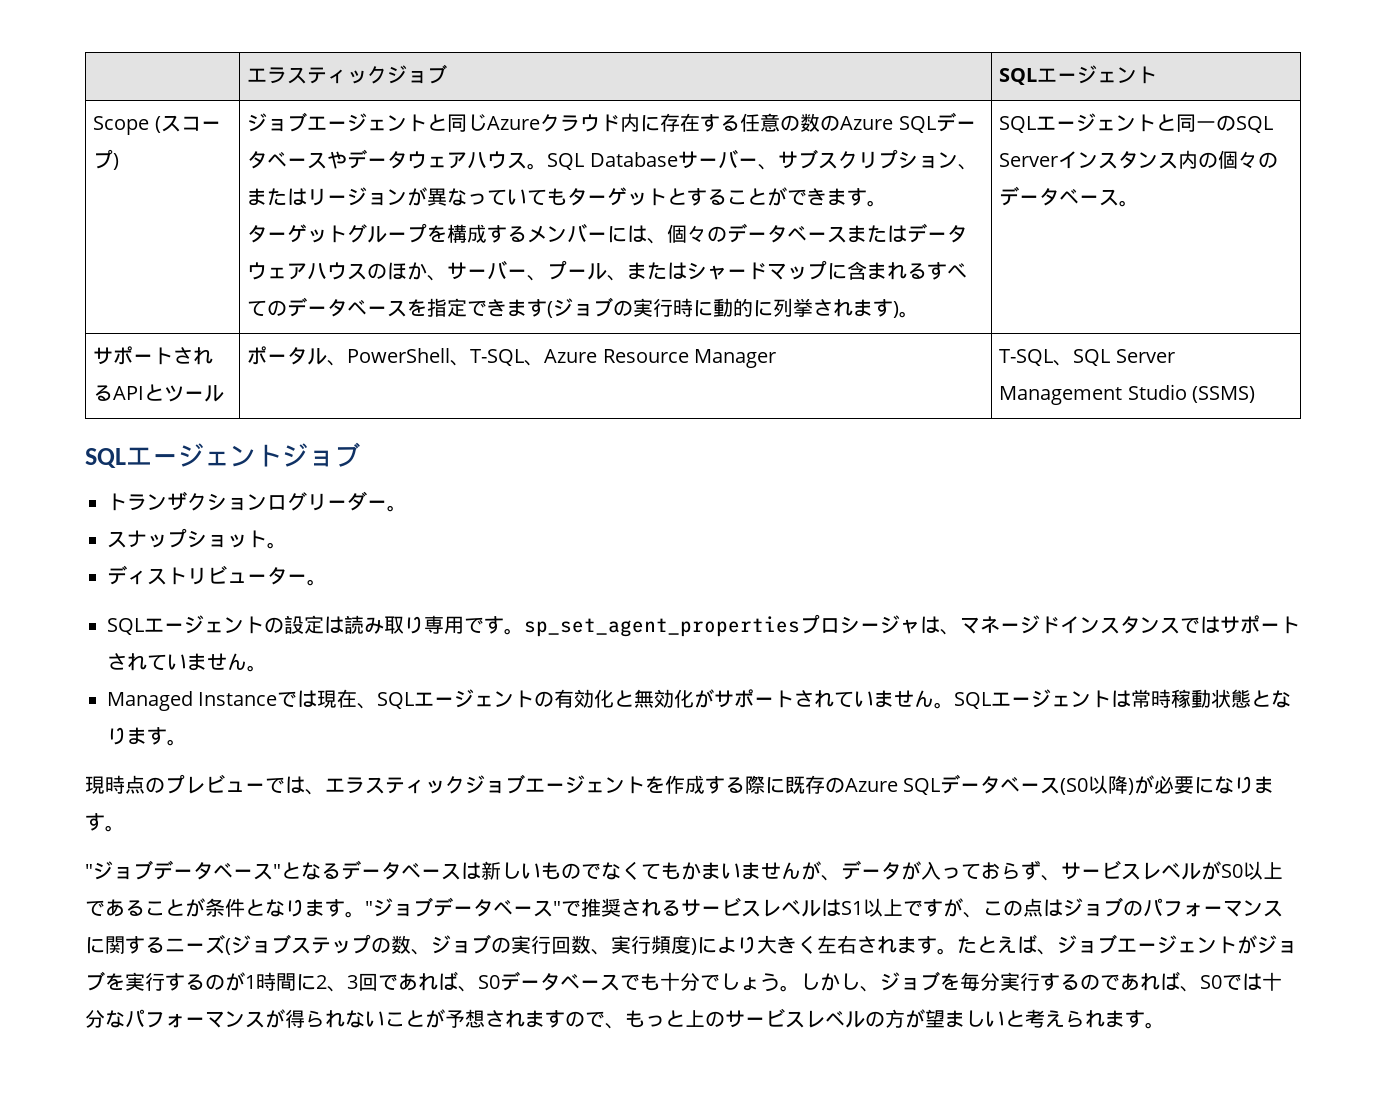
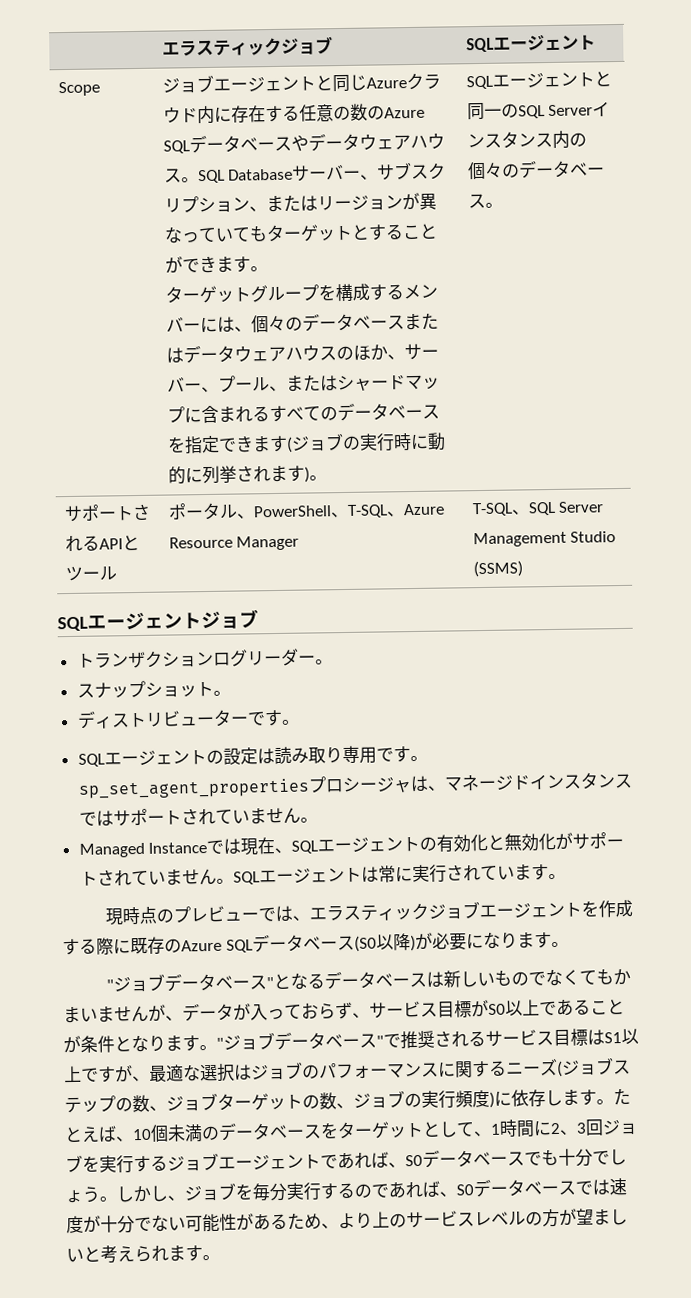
- Scope (スコープ)
+ Scope
- ディストリビューター。
+ ディストリビューターです。
- SQLエージェントは常時稼動状態となります。
+ SQLエージェントは常に実行されています。
- "ジョブデータベース"となるデータベースは新しいものでなくてもかまいませんが、データが入っておらず、サービスレベルがS0以上であることが条件となります。
+ "ジョブデータベース"となるデータベースは新しいものでなくてもかまいませんが、データが入っておらず、サービス目標がS0以上であることが条件となります。
- "ジョブデータベース"で推奨されるサービスレベルはS1以上ですが、この点はジョブのパフォーマンスに関するニーズ(ジョブステップの数、ジョブの実行回数、実行頻度)により大きく左右されます。たとえば、ジョブエージェントがジョブを実行するのが1時間に2、3回であれば、S0データベースでも十分でしょう。
+ "ジョブデータベース"で推奨されるサービス目標はS1以上ですが、最適な選択はジョブのパフォーマンスに関するニーズ(ジョブステップの数、ジョブターゲットの数、ジョブの実行頻度)に依存します。たとえば、10個未満のデータベースをターゲットとして、1時間に2、3回ジョブを実行するジョブエージェントであれば、S0データベースでも十分でしょう。
- しかし、ジョブを毎分実行するのであれば、S0では十分なパフォーマンスが得られないことが予想されますので、もっと上のサービスレベルの方が望ましいと考えられます。
+ しかし、ジョブを毎分実行するのであれば、S0データベースでは速度が十分でない可能性があるため、より上のサービスレベルの方が望ましいと考えられます。

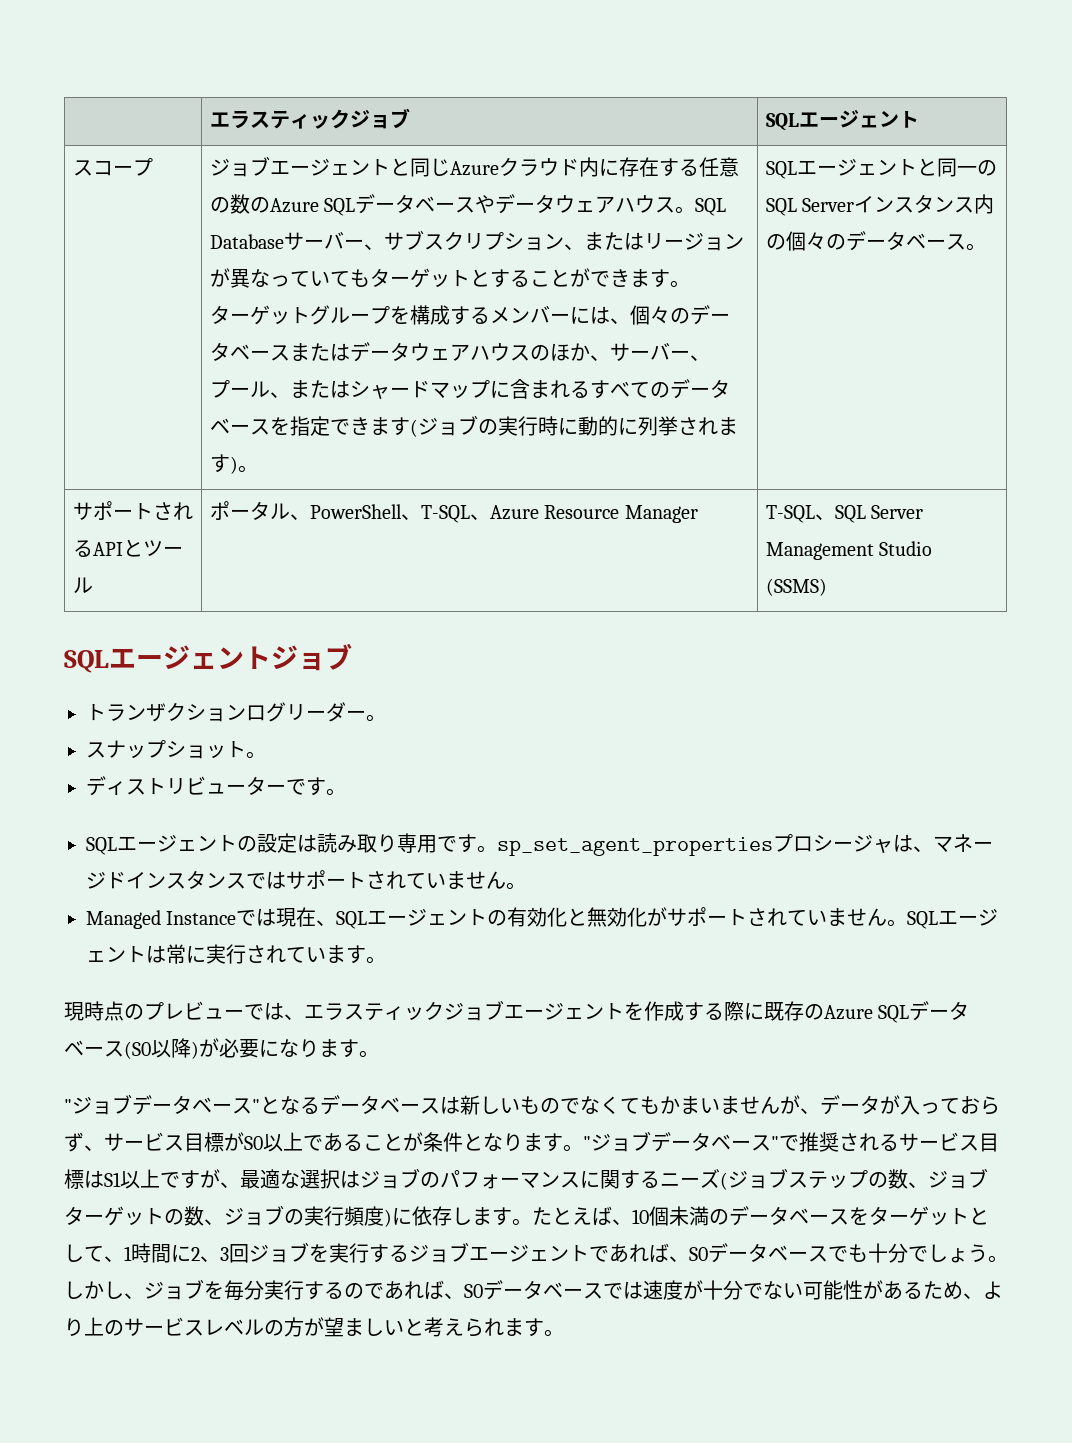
- Scope
+ スコープ

